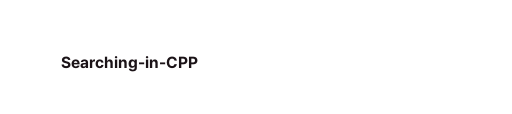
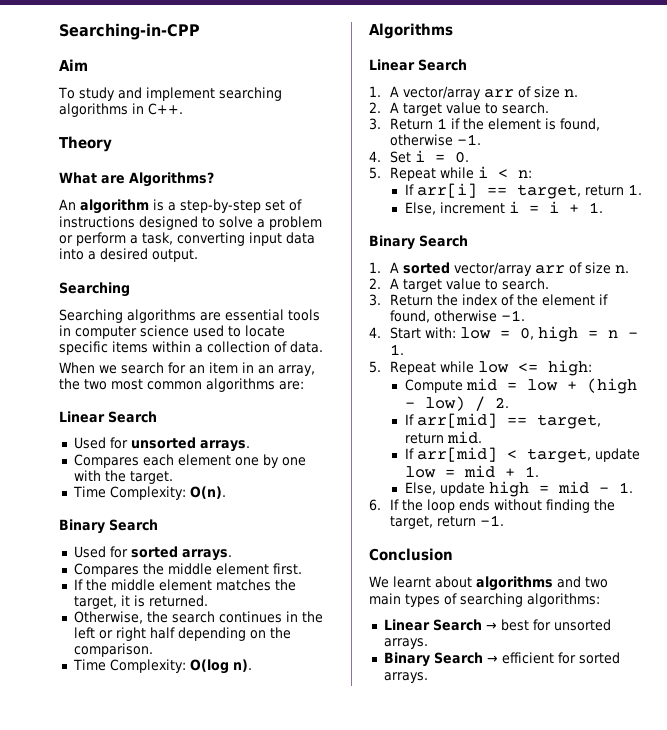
+ Aim
+ To study and implement searching algorithms in C++.
+ Theory
+ What are Algorithms?
+ An algorithm is a step-by-step set of instructions designed to solve a problem or perform a task, converting input data into a desired output.
+ Searching
+ Searching algorithms are essential tools in computer science used to locate specific items within a collection of data.
+ When we search for an item in an array, the two most common algorithms are:
+ Linear Search
+ Used for unsorted arrays.
+ Compares each element one by one with the target.
+ Time Complexity: O(n).
+ Binary Search
+ Used for sorted arrays.
+ Compares the middle element first.
+ If the middle element matches the target, it is returned.
+ Otherwise, the search continues in the left or right half depending on the comparison.
+ Time Complexity: O(log n).
+ Algorithms
+ Linear Search
+ 1. A vector/array arr of size n.
+ 2. A target value to search.
+ 3. Return 1 if the element is found, otherwise -1.
+ 4. Set i = 0.
+ 5. Repeat while i < n:
+ If arr[i] == target, return 1.
+ Else, increment i = i + 1.
+ Binary Search
+ 1. A sorted vector/array arr of size n.
+ 2. A target value to search.
+ 3. Return the index of the element if found, otherwise -1.
+ 4. Start with: low = 0, high = n - 1.
+ 5. Repeat while low <= high:
+ Compute mid = low + (high - low) / 2.
+ If arr[mid] == target, return mid.
+ If arr[mid] < target, update low = mid + 1.
+ Else, update high = mid - 1.
+ 6. If the loop ends without finding the target, return -1.
+ Conclusion
+ We learnt about algorithms and two main types of searching algorithms:
+ Linear Search → best for unsorted arrays.
+ Binary Search → efficient for sorted arrays.

